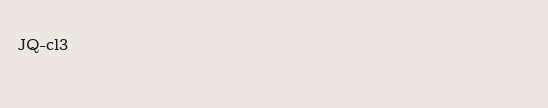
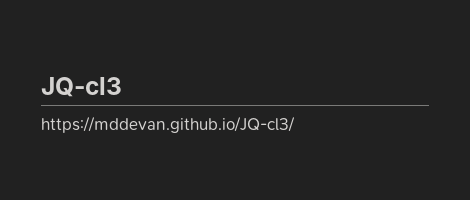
+ https://mddevan.github.io/JQ-cl3/

